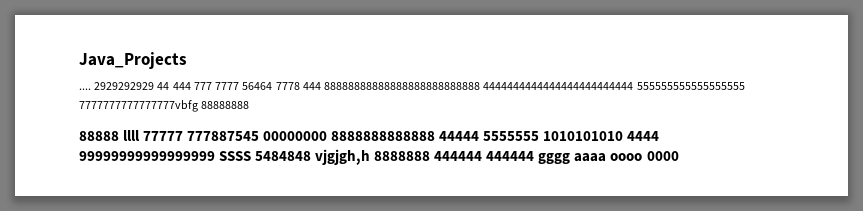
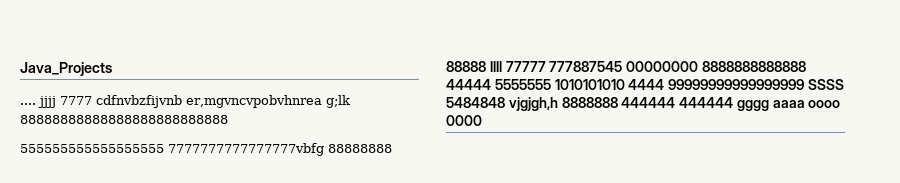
- .... 2929292929 44 444 777 7777 56464 7778 444 88888888888888888888888888 4444444444444444444444444 555555555555555555 7777777777777777vbfg 88888888
+ .... jjjj 7777 cdfnvbzfijvnb er,mgvncvpobvhnrea g;lk 88888888888888888888888888
+ 555555555555555555 7777777777777777vbfg 88888888

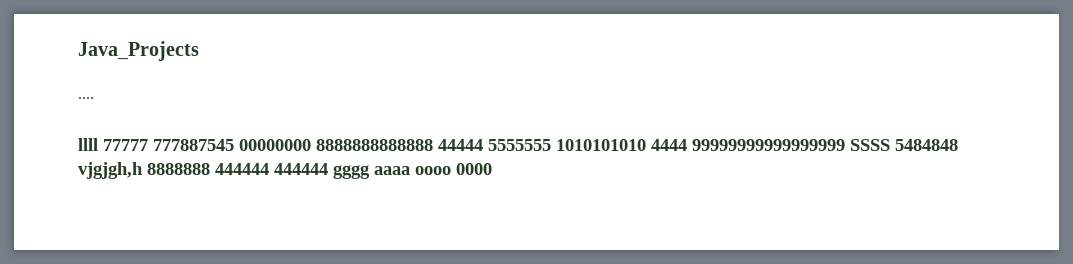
- .... jjjj 7777 cdfnvbzfijvnb er,mgvncvpobvhnrea g;lk 88888888888888888888888888
- 555555555555555555 7777777777777777vbfg 88888888
- 88888 llll 77777 777887545 00000000 8888888888888 44444 5555555 1010101010 4444 99999999999999999 SSSS 5484848 vjgjgh,h 8888888 444444 444444 gggg aaaa oooo 0000
+ ....
+ llll 77777 777887545 00000000 8888888888888 44444 5555555 1010101010 4444 99999999999999999 SSSS 5484848 vjgjgh,h 8888888 444444 444444 gggg aaaa oooo 0000

